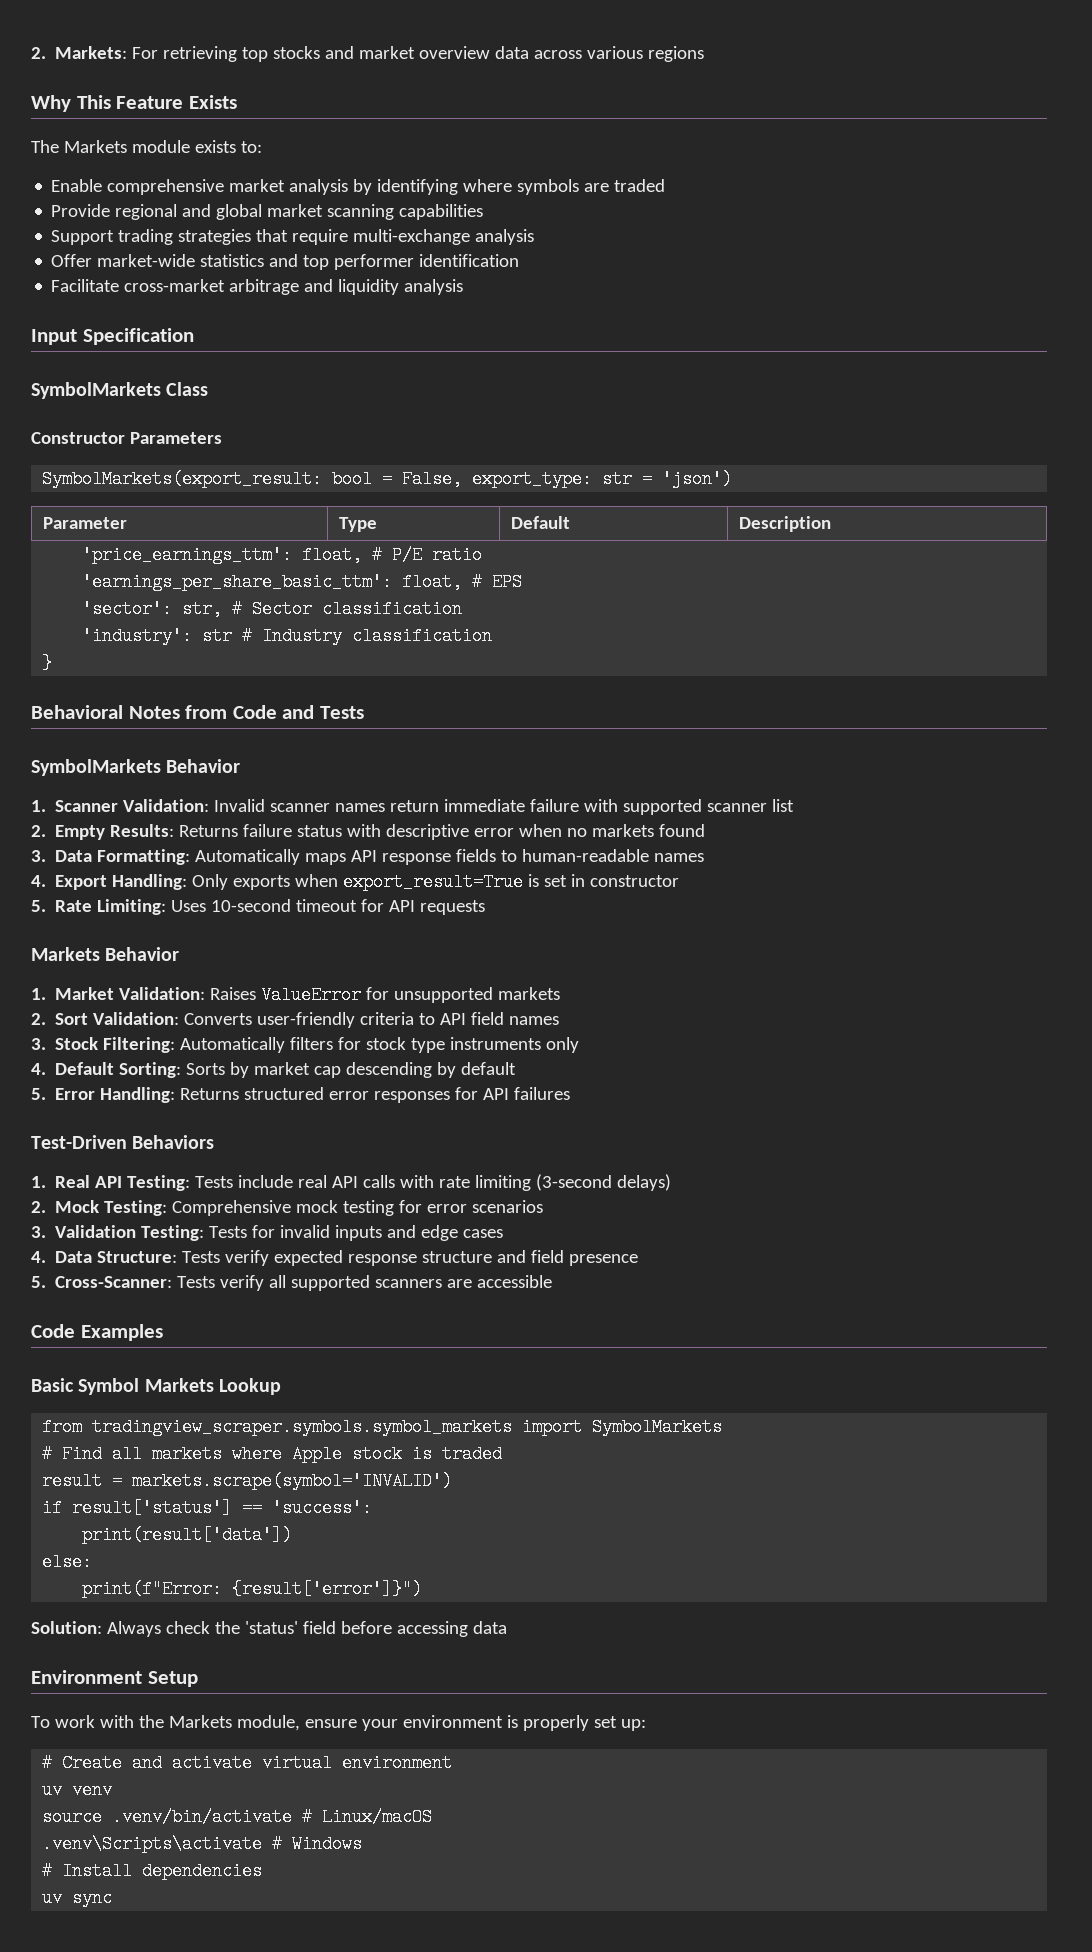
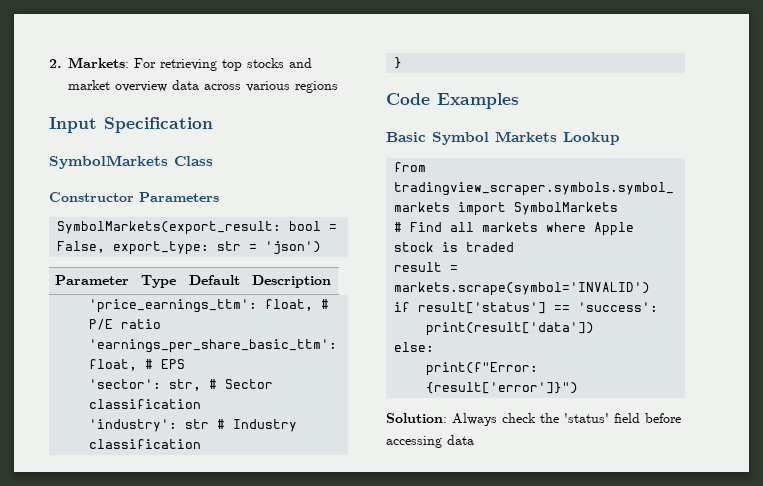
- Why This Feature Exists
- The Markets module exists to:
- Enable comprehensive market analysis by identifying where symbols are traded
- Provide regional and global market scanning capabilities
- Support trading strategies that require multi-exchange analysis
- Offer market-wide statistics and top performer identification
- Facilitate cross-market arbitrage and liquidity analysis
- Behavioral Notes from Code and Tests
- SymbolMarkets Behavior
- 1. Scanner Validation: Invalid scanner names return immediate failure with supported scanner list
- 2. Empty Results: Returns failure status with descriptive error when no markets found
- 3. Data Formatting: Automatically maps API response fields to human-readable names
- 4. Export Handling: Only exports when export_result=True is set in constructor
- 5. Rate Limiting: Uses 10-second timeout for API requests
- Markets Behavior
- 1. Market Validation: Raises ValueError for unsupported markets
- 2. Sort Validation: Converts user-friendly criteria to API field names
- 3. Stock Filtering: Automatically filters for stock type instruments only
- 4. Default Sorting: Sorts by market cap descending by default
- 5. Error Handling: Returns structured error responses for API failures
- Test-Driven Behaviors
- 1. Real API Testing: Tests include real API calls with rate limiting (3-second delays)
- 2. Mock Testing: Comprehensive mock testing for error scenarios
- 3. Validation Testing: Tests for invalid inputs and edge cases
- 4. Data Structure: Tests verify expected response structure and field presence
- 5. Cross-Scanner: Tests verify all supported scanners are accessible
- Environment Setup
- To work with the Markets module, ensure your environment is properly set up:
- # Create and activate virtual environment
- uv venv
- source .venv/bin/activate # Linux/macOS
- .venv\Scripts\activate # Windows
- # Install dependencies
- uv sync

